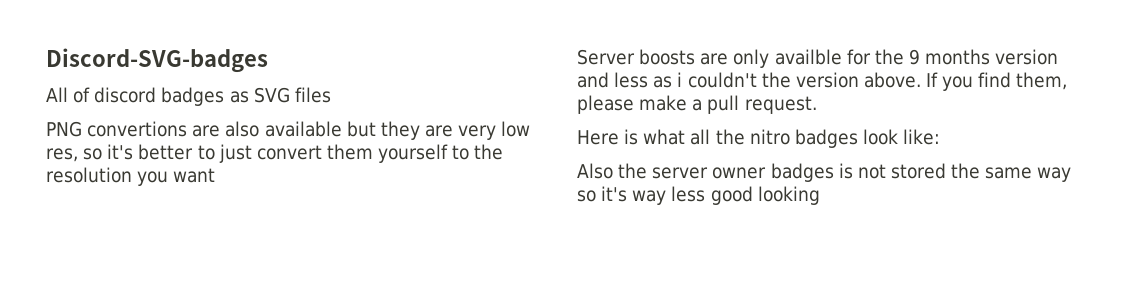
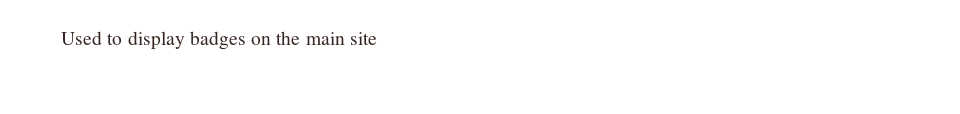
- Discord-SVG-badges
- All of discord badges as SVG files
- PNG convertions are also available but they are very low res, so it's better to just convert them yourself to the resolution you want
- Server boosts are only availble for the 9 months version and less as i couldn't the version above. If you find them, please make a pull request.
- Here is what all the nitro badges look like:
- Also the server owner badges is not stored the same way so it's way less good looking
+ Used to display badges on the main site

